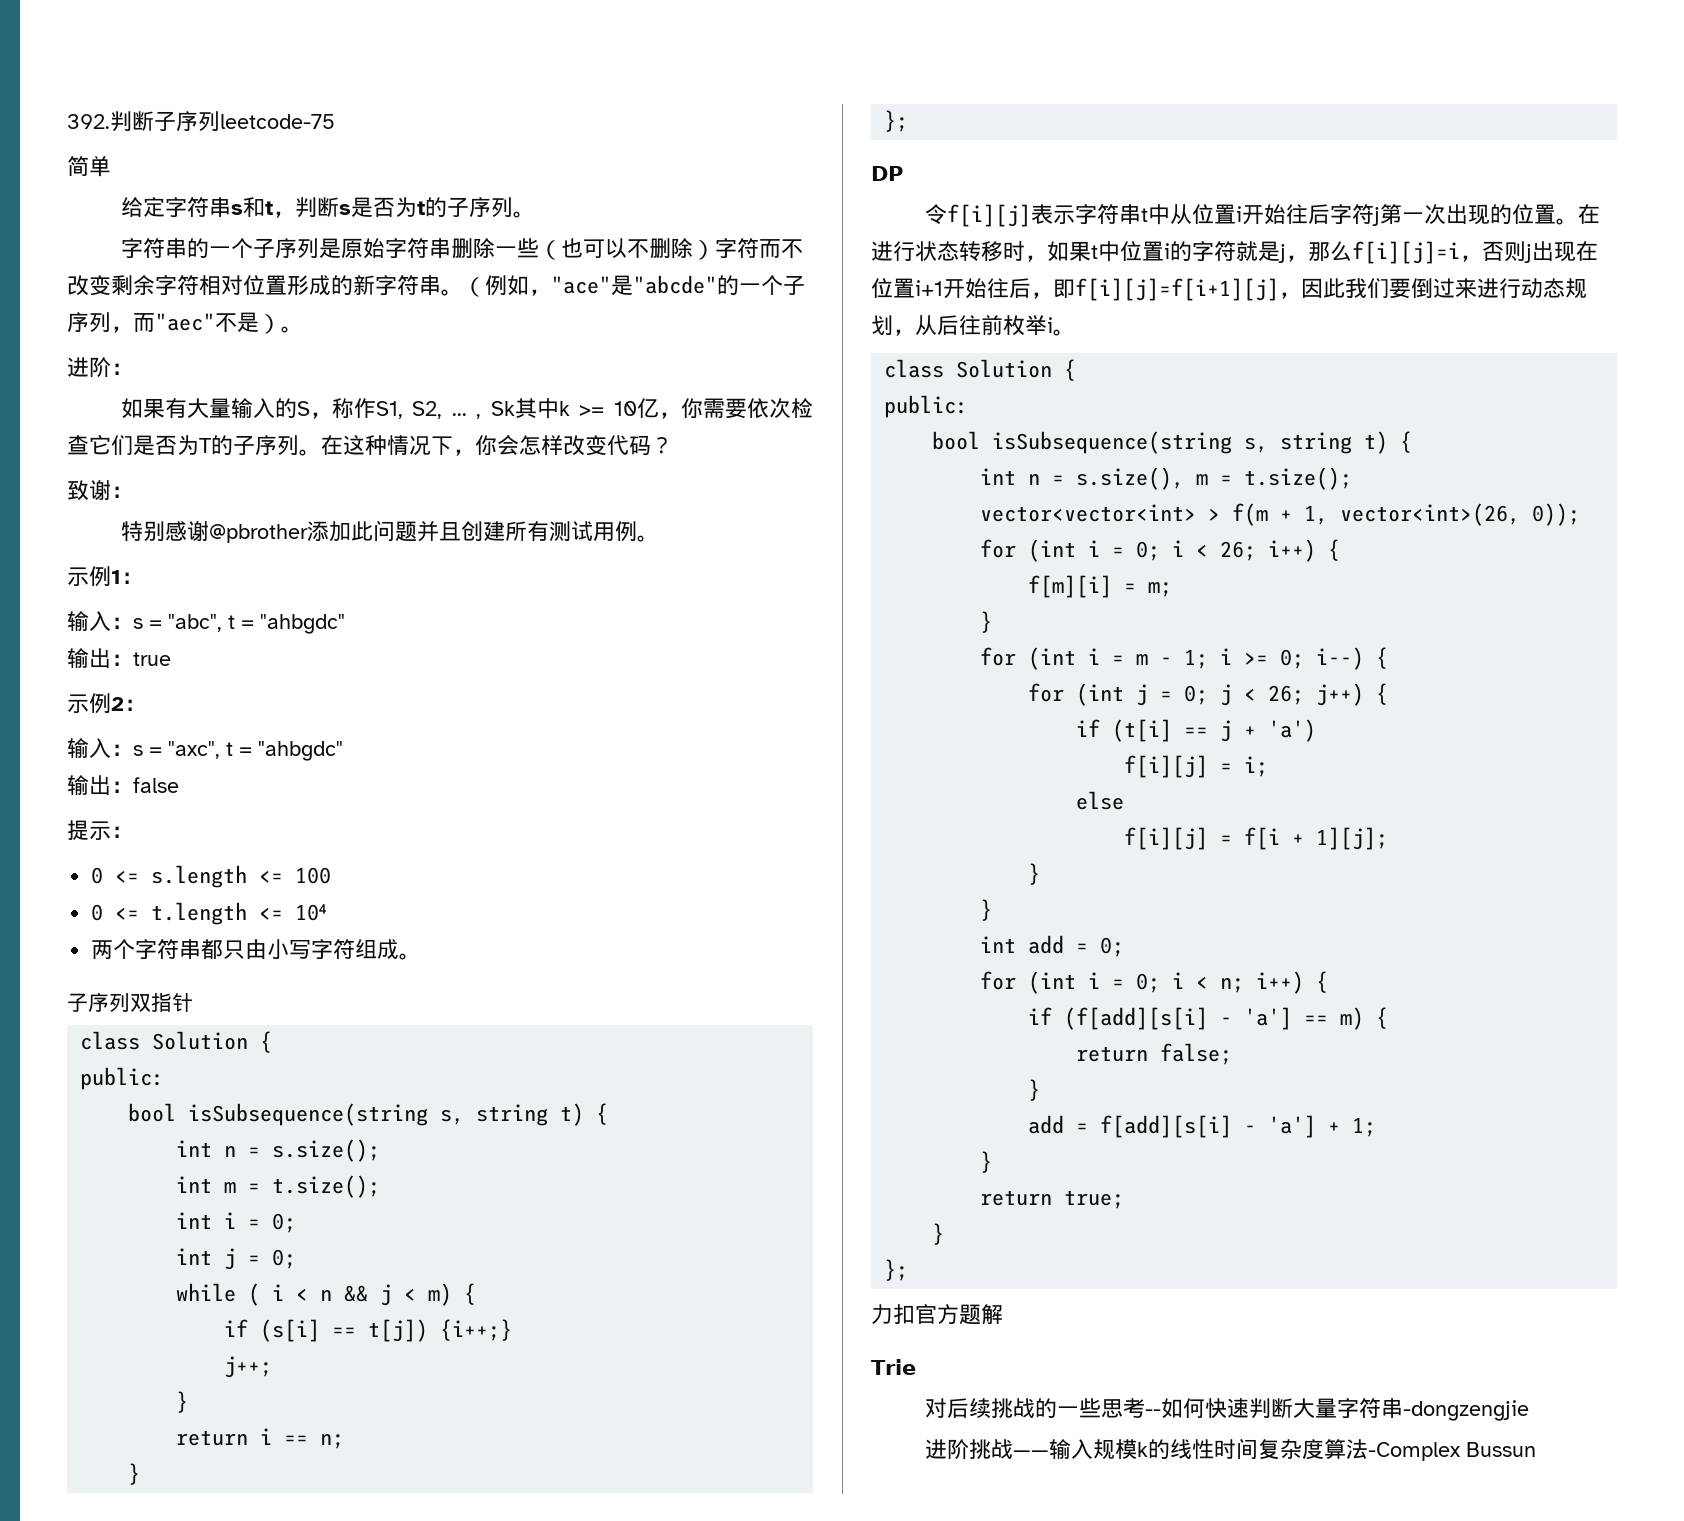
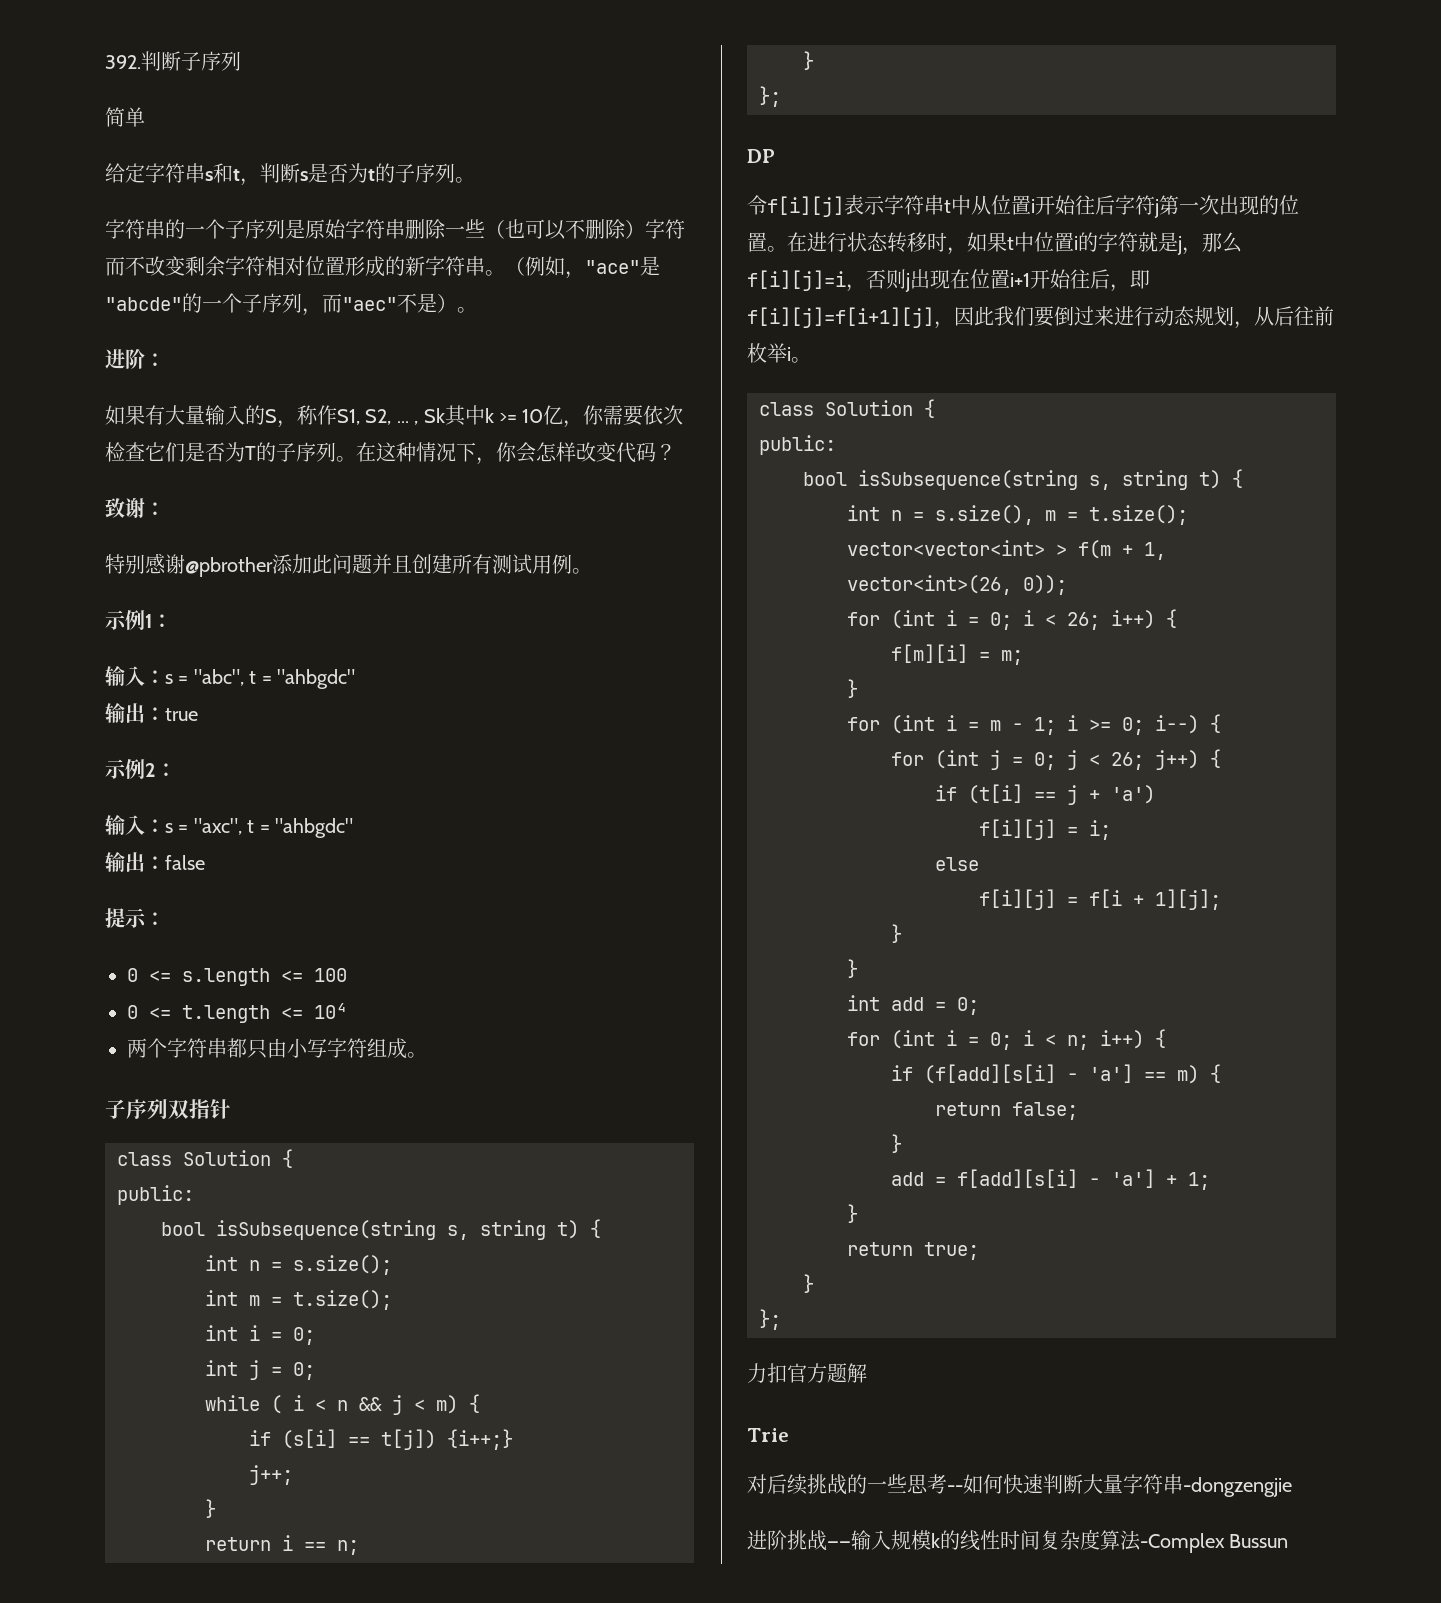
- 392.判断子序列leetcode-75
+ 392.判断子序列

